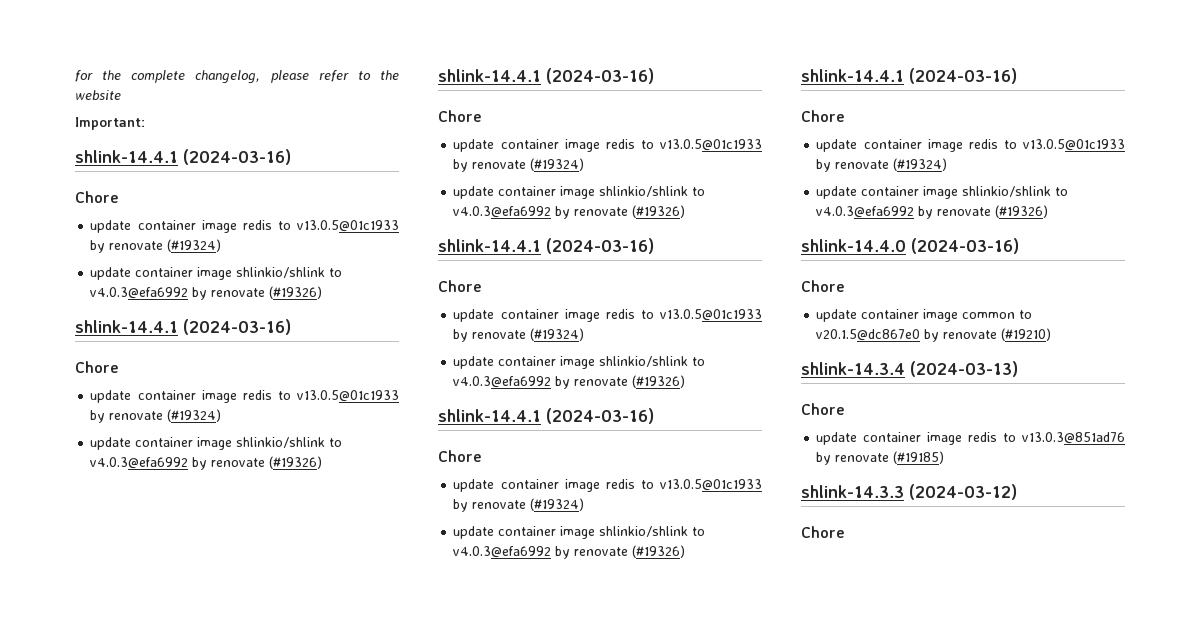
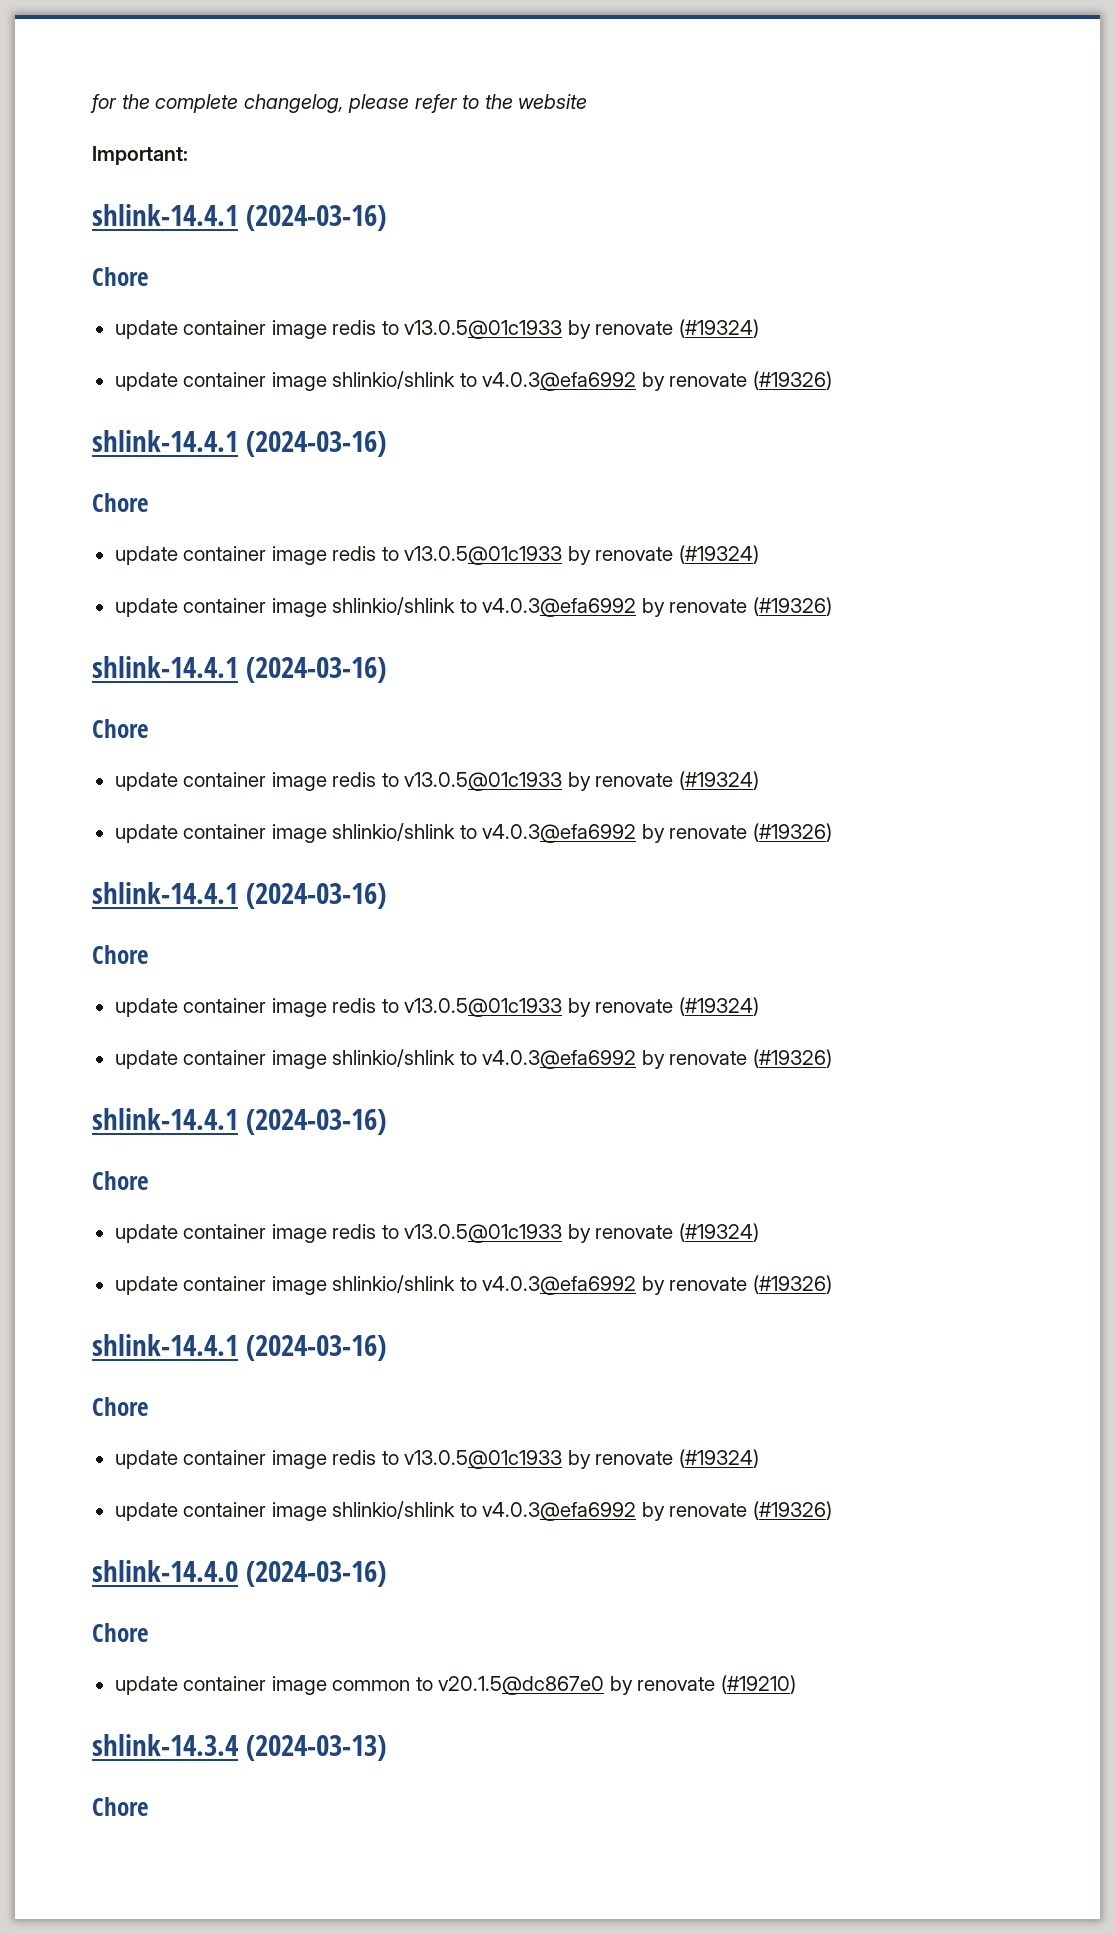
- update container image redis to v13.0.3@851ad76 by renovate (#19185)
- shlink-14.3.3 (2024-03-12)
- Chore

